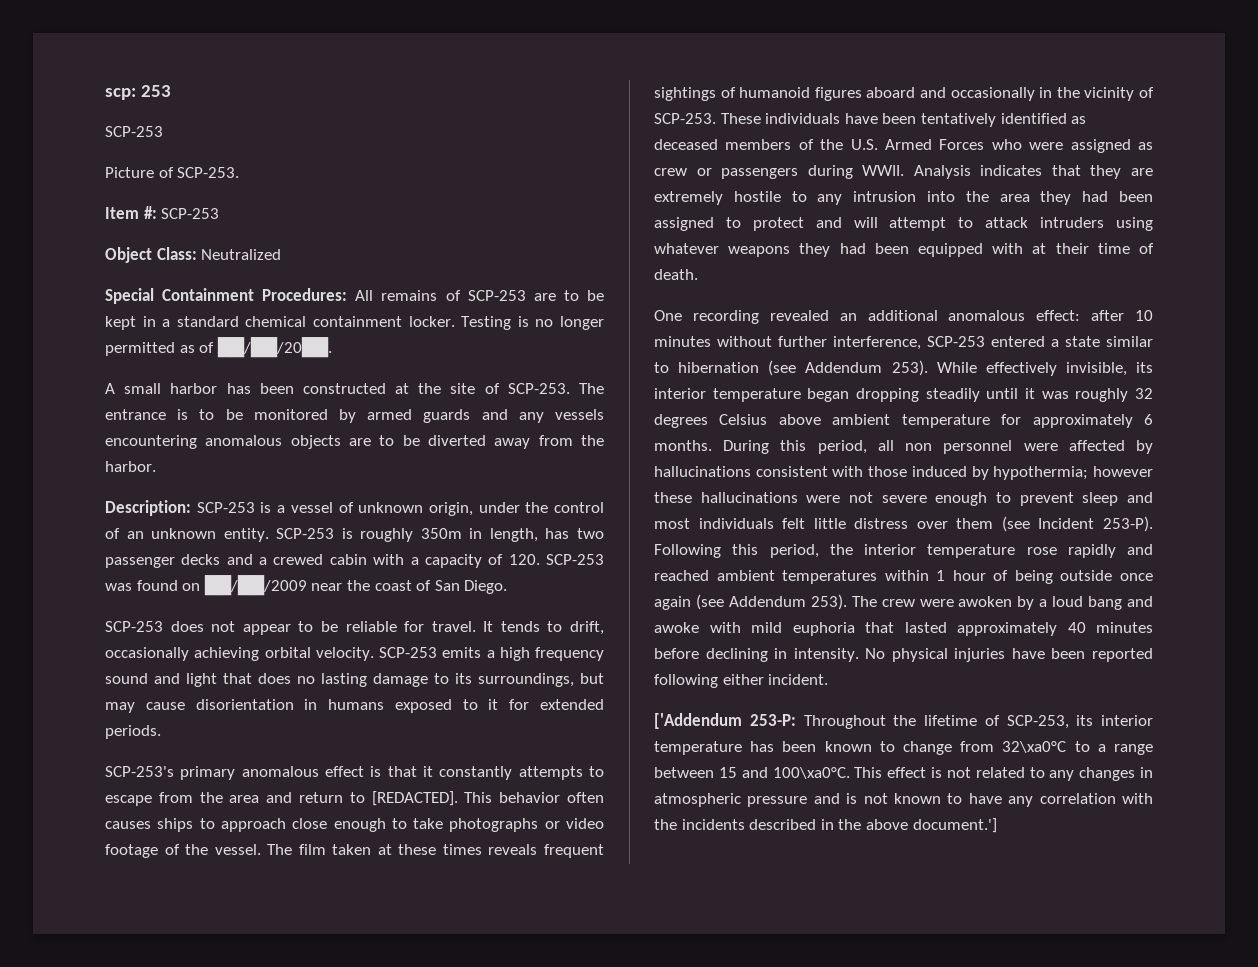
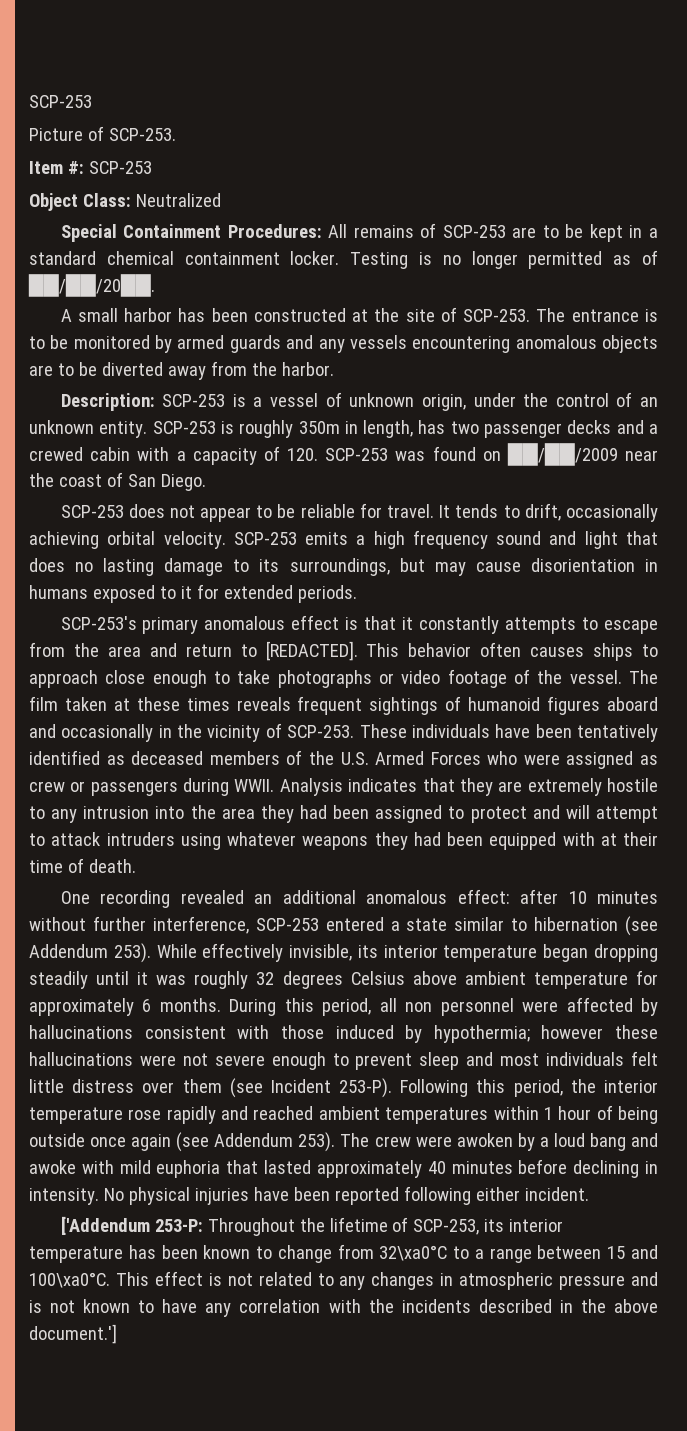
- scp: 253

